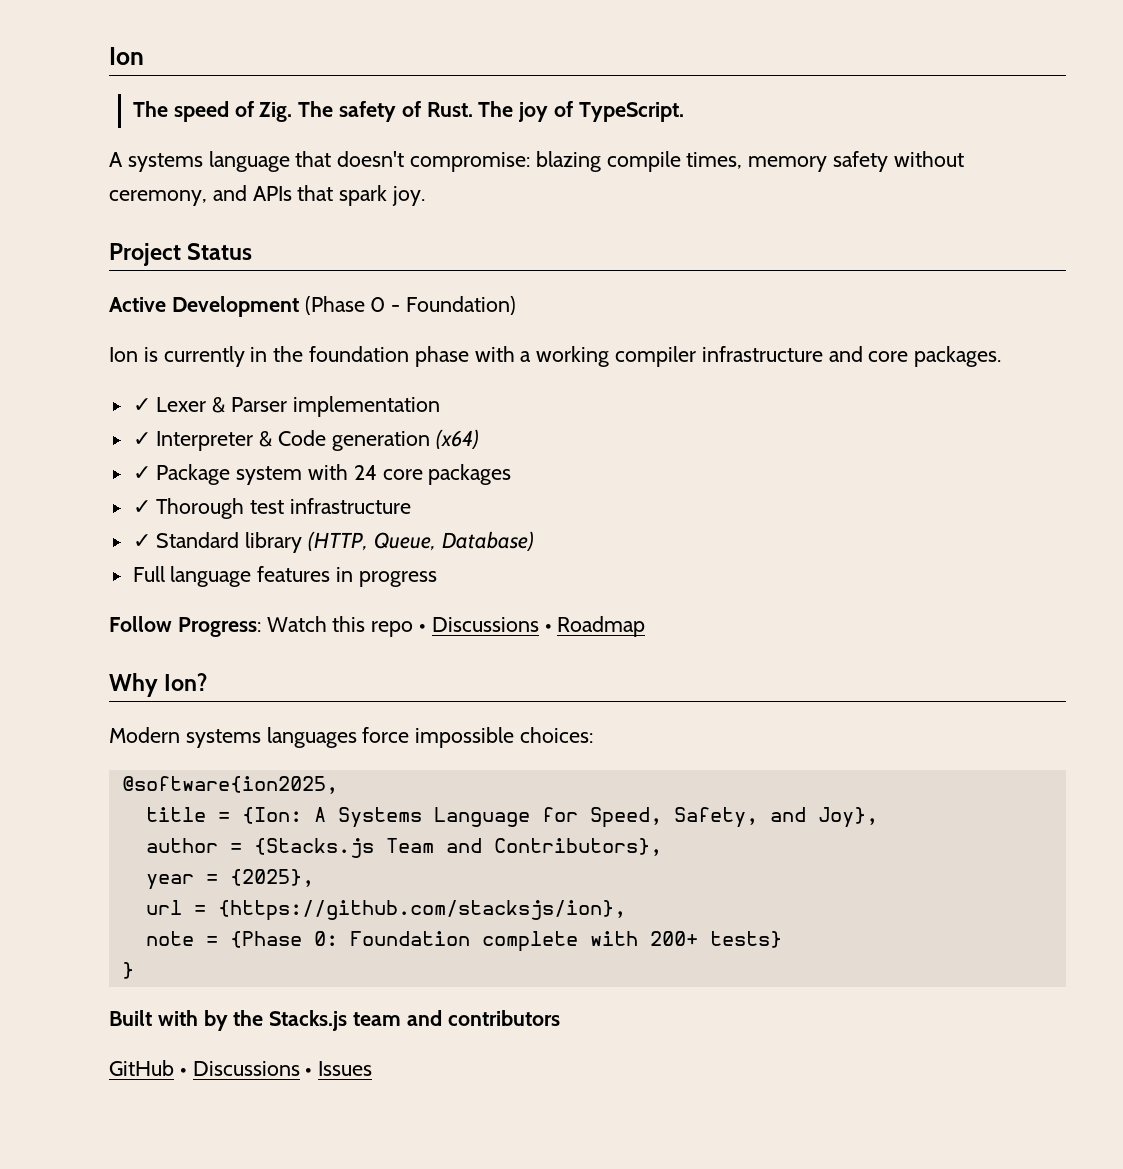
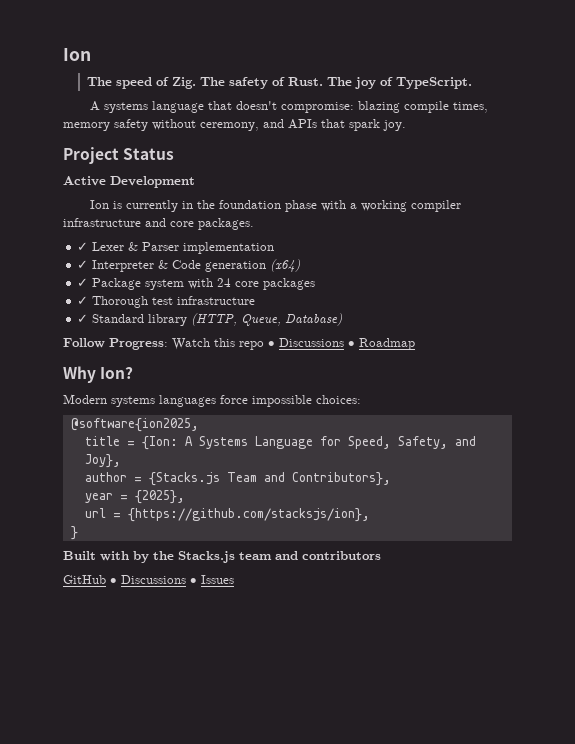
- Active Development (Phase 0 - Foundation)
+ Active Development
- Full language features in progress
- note = {Phase 0: Foundation complete with 200+ tests}

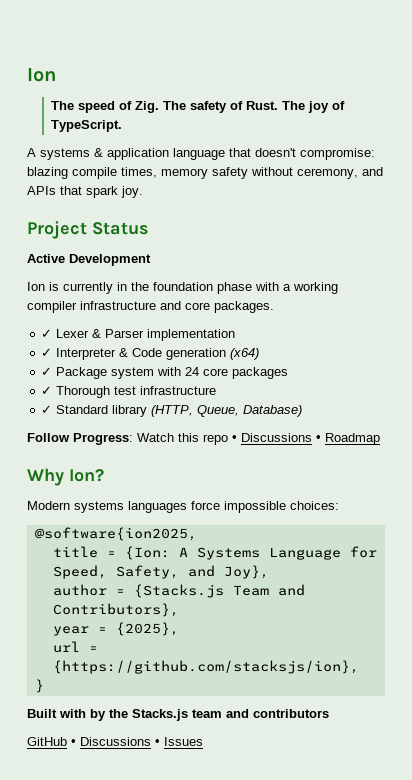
- A systems language that doesn't compromise: blazing compile times, memory safety without ceremony, and APIs that spark joy.
+ A systems & application language that doesn't compromise: blazing compile times, memory safety without ceremony, and APIs that spark joy.

